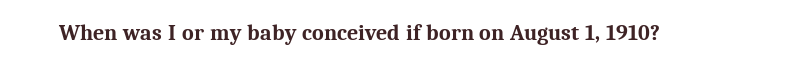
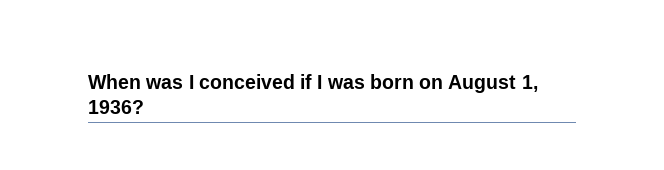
- When was I or my baby conceived if born on August 1, 1910?
+ When was I conceived if I was born on August 1, 1936?

